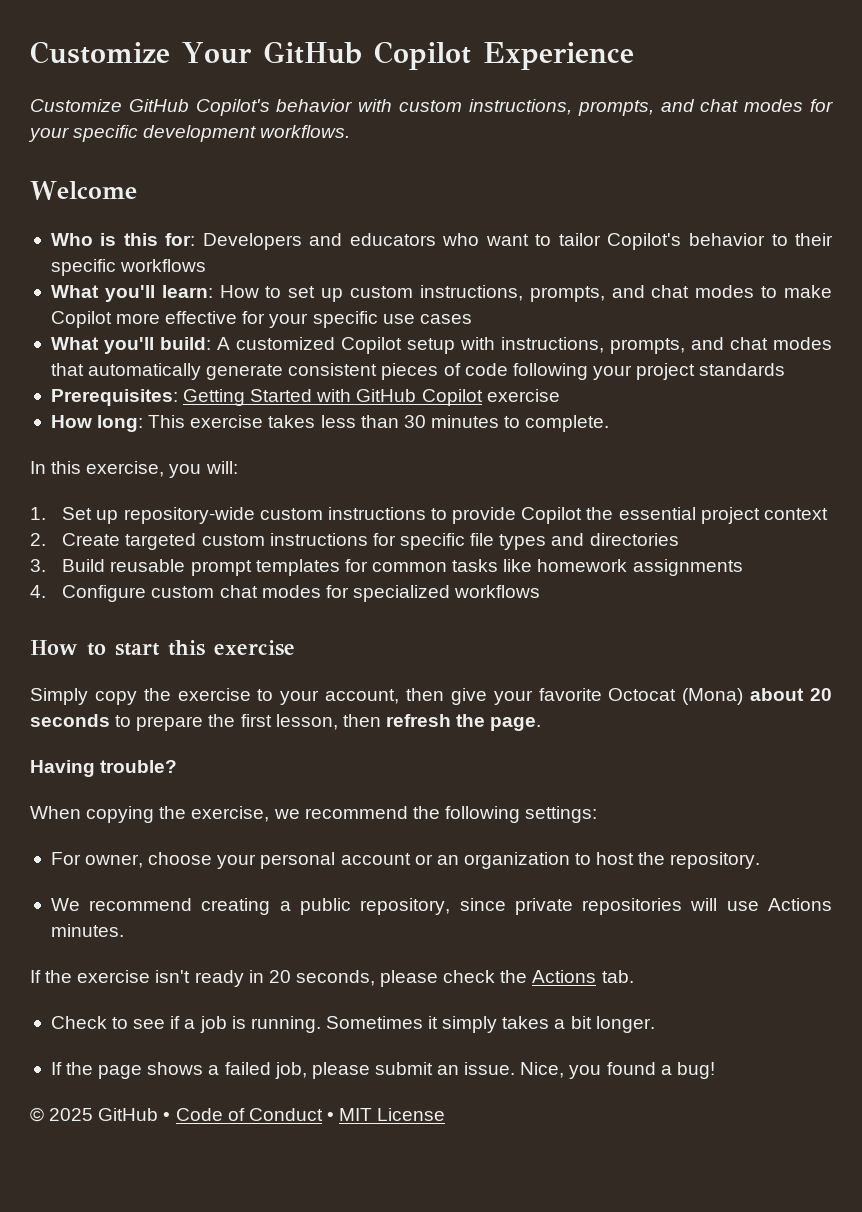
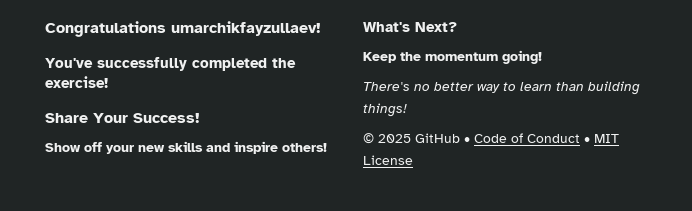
- Customize Your GitHub Copilot Experience
- Customize GitHub Copilot's behavior with custom instructions, prompts, and chat modes for your specific development workflows.
- Welcome
- Who is this for: Developers and educators who want to tailor Copilot's behavior to their specific workflows
- What you'll learn: How to set up custom instructions, prompts, and chat modes to make Copilot more effective for your specific use cases
- What you'll build: A customized Copilot setup with instructions, prompts, and chat modes that automatically generate consistent pieces of code following your project standards
- Prerequisites: Getting Started with GitHub Copilot exercise
- How long: This exercise takes less than 30 minutes to complete.
- In this exercise, you will:
- 1. Set up repository-wide custom instructions to provide Copilot the essential project context
- 2. Create targeted custom instructions for specific file types and directories
- 3. Build reusable prompt templates for common tasks like homework assignments
- 4. Configure custom chat modes for specialized workflows
- How to start this exercise
- Simply copy the exercise to your account, then give your favorite Octocat (Mona) about 20 seconds to prepare the first lesson, then refresh the page.
- Having trouble?
- When copying the exercise, we recommend the following settings:
- For owner, choose your personal account or an organization to host the repository.
- We recommend creating a public repository, since private repositories will use Actions minutes.
- If the exercise isn't ready in 20 seconds, please check the Actions tab.
- Check to see if a job is running. Sometimes it simply takes a bit longer.
- If the page shows a failed job, please submit an issue. Nice, you found a bug!
+ Congratulations umarchikfayzullaev!
+ You've successfully completed the exercise!
+ Share Your Success!
+ Show off your new skills and inspire others!
+ What's Next?
+ Keep the momentum going!
+ There's no better way to learn than building things!

